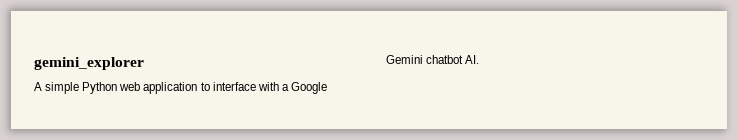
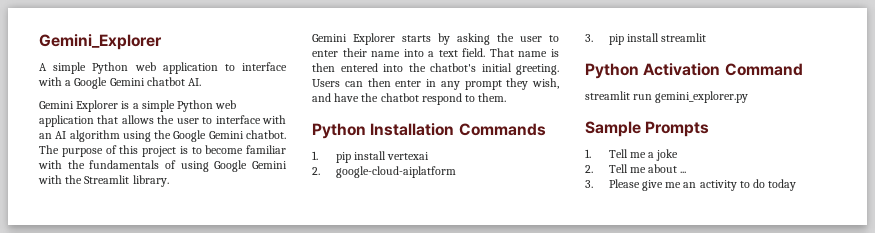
- gemini_explorer
+ Gemini_Explorer
+ Gemini Explorer is a simple Python web application that allows the user to interface with an AI algorithm using the Google Gemini chatbot. The purpose of this project is to become familiar with the fundamentals of using Google Gemini with the Streamlit library.
+ Gemini Explorer starts by asking the user to enter their name into a text field. That name is then entered into the chatbot's initial greeting. Users can then enter in any prompt they wish, and have the chatbot respond to them.
+ Python Installation Commands
+ 1. pip install vertexai
+ 2. google-cloud-aiplatform
+ 3. pip install streamlit
+ Python Activation Command
+ streamlit run gemini_explorer.py
+ Sample Prompts
+ 1. Tell me a joke
+ 2. Tell me about ...
+ 3. Please give me an activity to do today

